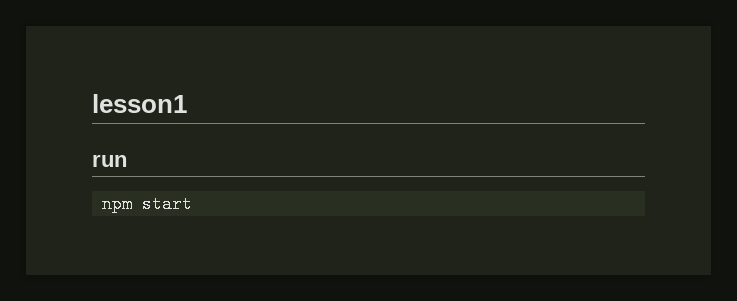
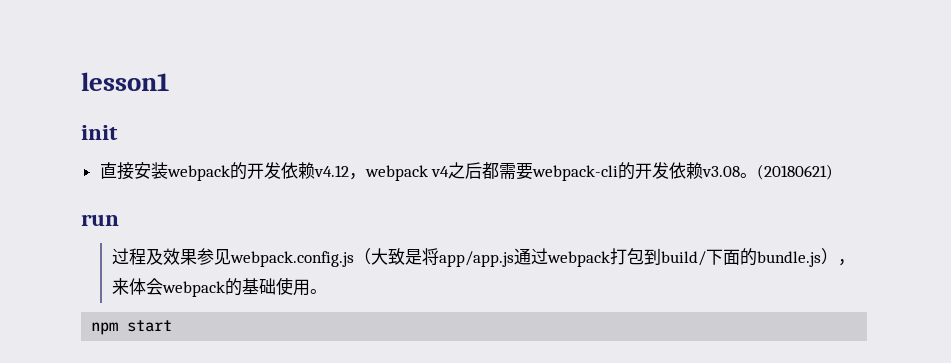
+ init
+ 直接安装webpack的开发依赖v4.12，webpack v4之后都需要webpack-cli的开发依赖v3.08。(20180621)
  run
+ 过程及效果参见webpack.config.js（大致是将app/app.js通过webpack打包到build/下面的bundle.js），来体会webpack的基础使用。

